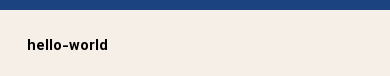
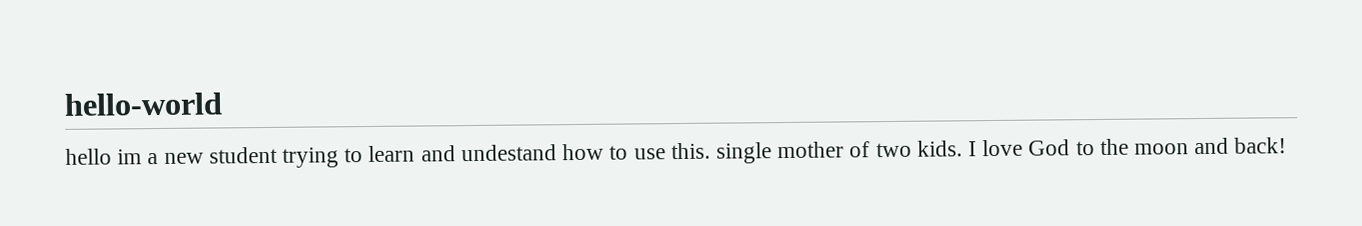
+ hello im a new student trying to learn and undestand how to use this. single mother of two kids. I love God to the moon and back!

